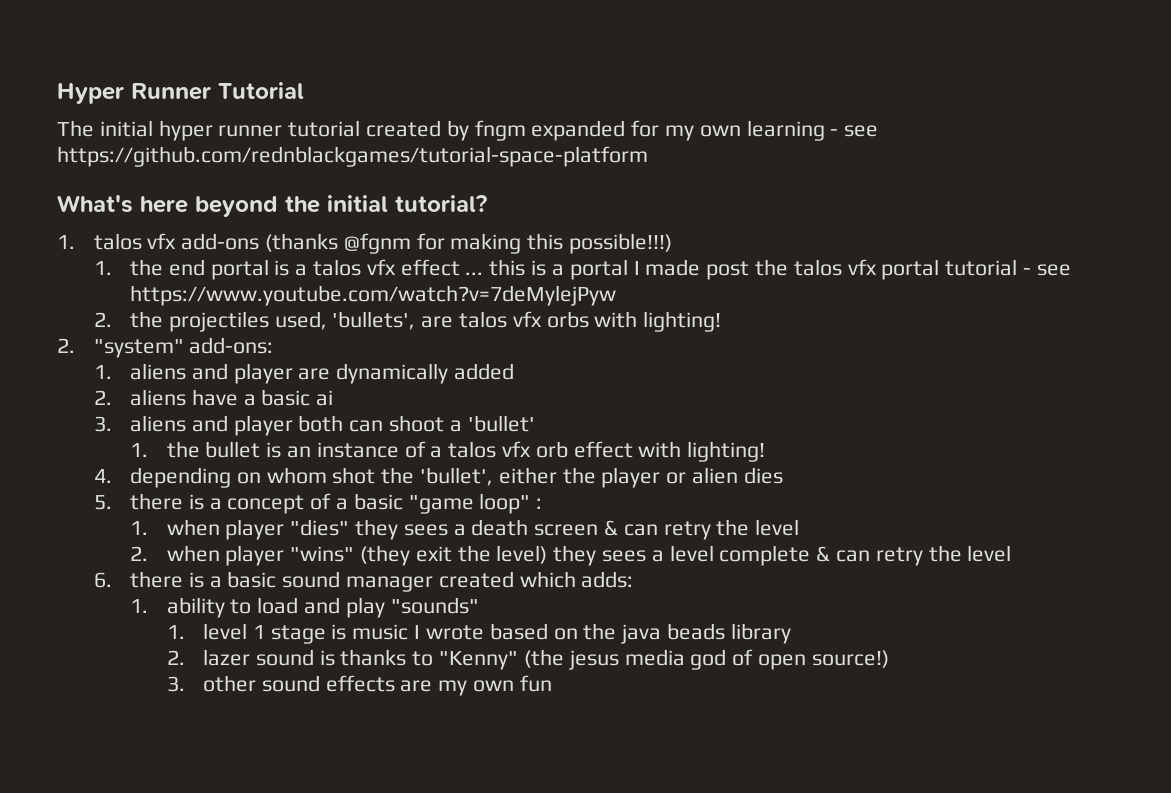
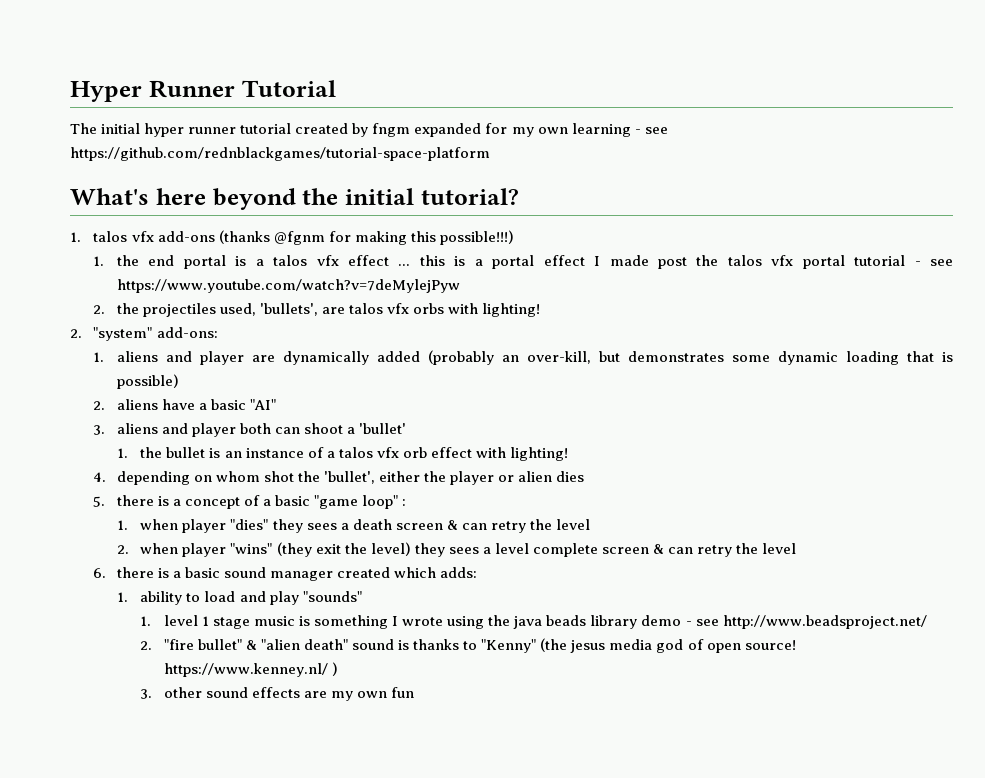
- 1. the end portal is a talos vfx effect ... this is a portal I made post the talos vfx portal tutorial - see https://www.youtube.com/watch?v=7deMylejPyw
+ 1. the end portal is a talos vfx effect ... this is a portal effect I made post the talos vfx portal tutorial - see https://www.youtube.com/watch?v=7deMylejPyw
- 1. aliens and player are dynamically added
+ 1. aliens and player are dynamically added (probably an over-kill, but demonstrates some dynamic loading that is possible)
- 2. aliens have a basic ai
+ 2. aliens have a basic "AI"
- 2. when player "wins" (they exit the level) they sees a level complete & can retry the level
+ 2. when player "wins" (they exit the level) they sees a level complete screen & can retry the level
- 1. level 1 stage is music I wrote based on the java beads library
- 2. lazer sound is thanks to "Kenny" (the jesus media god of open source!)
+ 1. level 1 stage music is something I wrote using the java beads library demo - see http://www.beadsproject.net/
+ 2. "fire bullet" & "alien death" sound is thanks to "Kenny" (the jesus media god of open source! https://www.kenney.nl/ )

